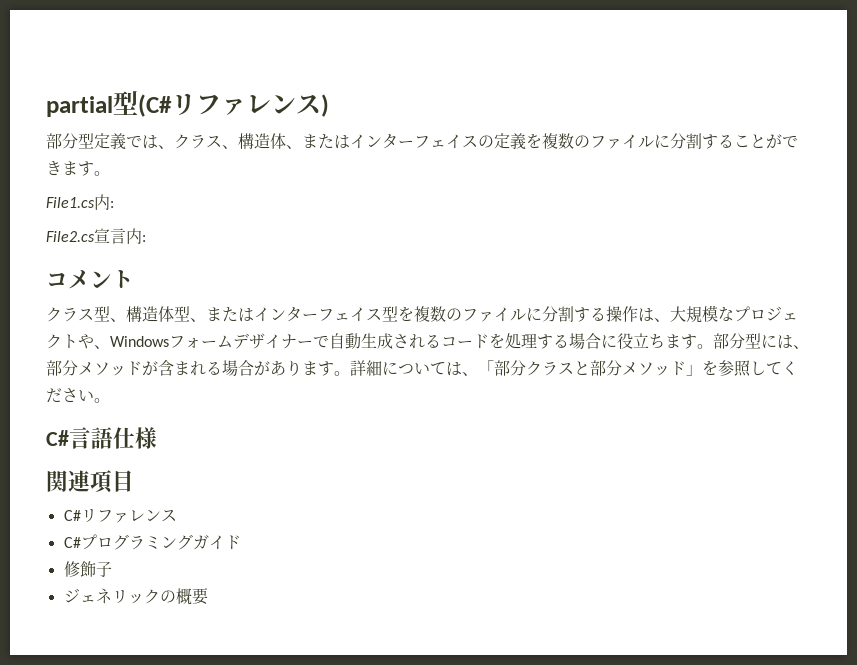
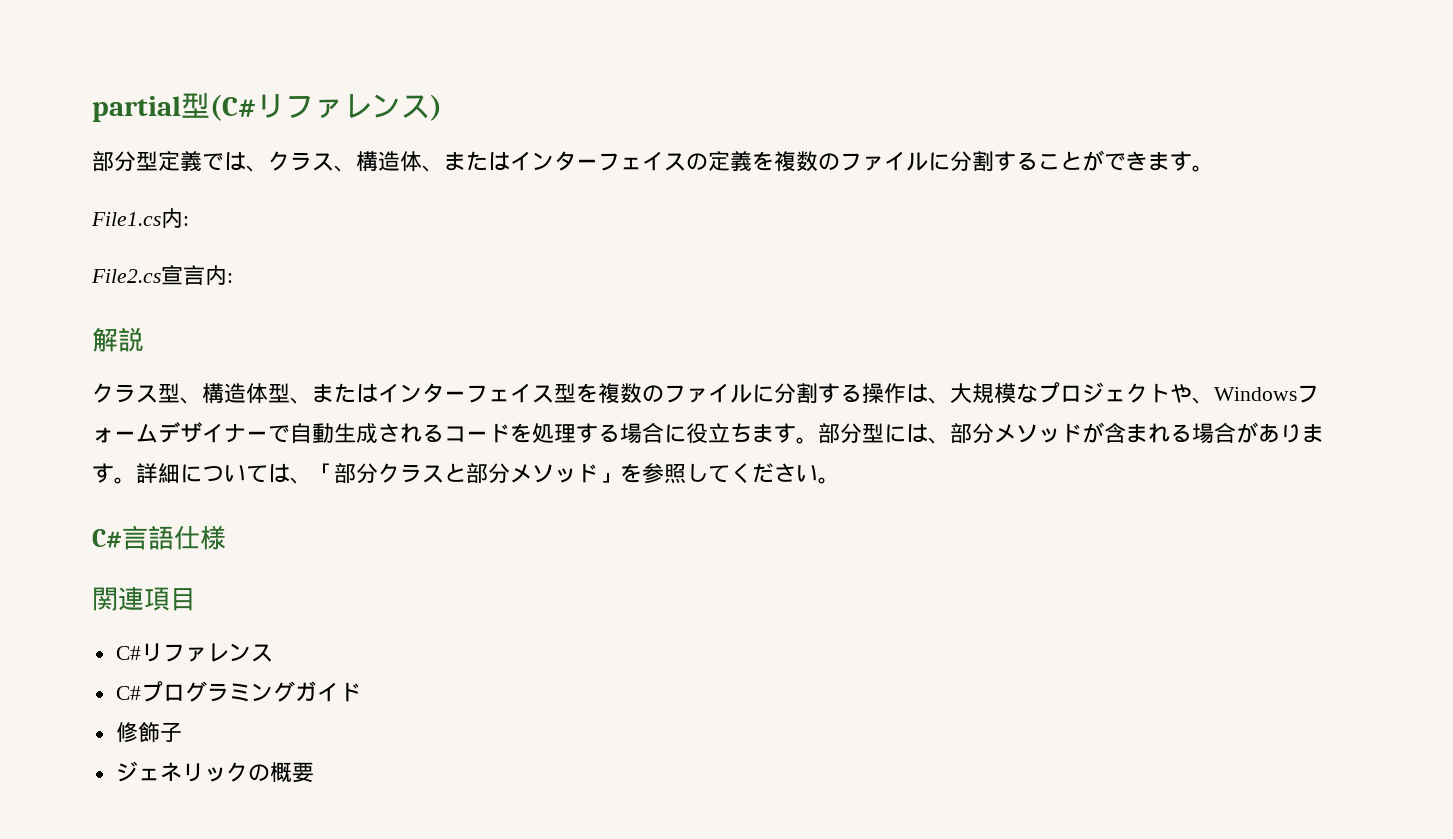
- コメント
+ 解説

